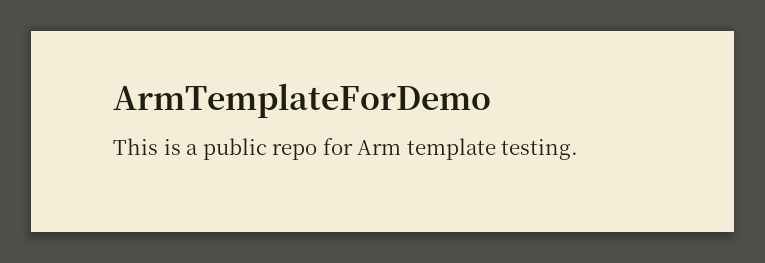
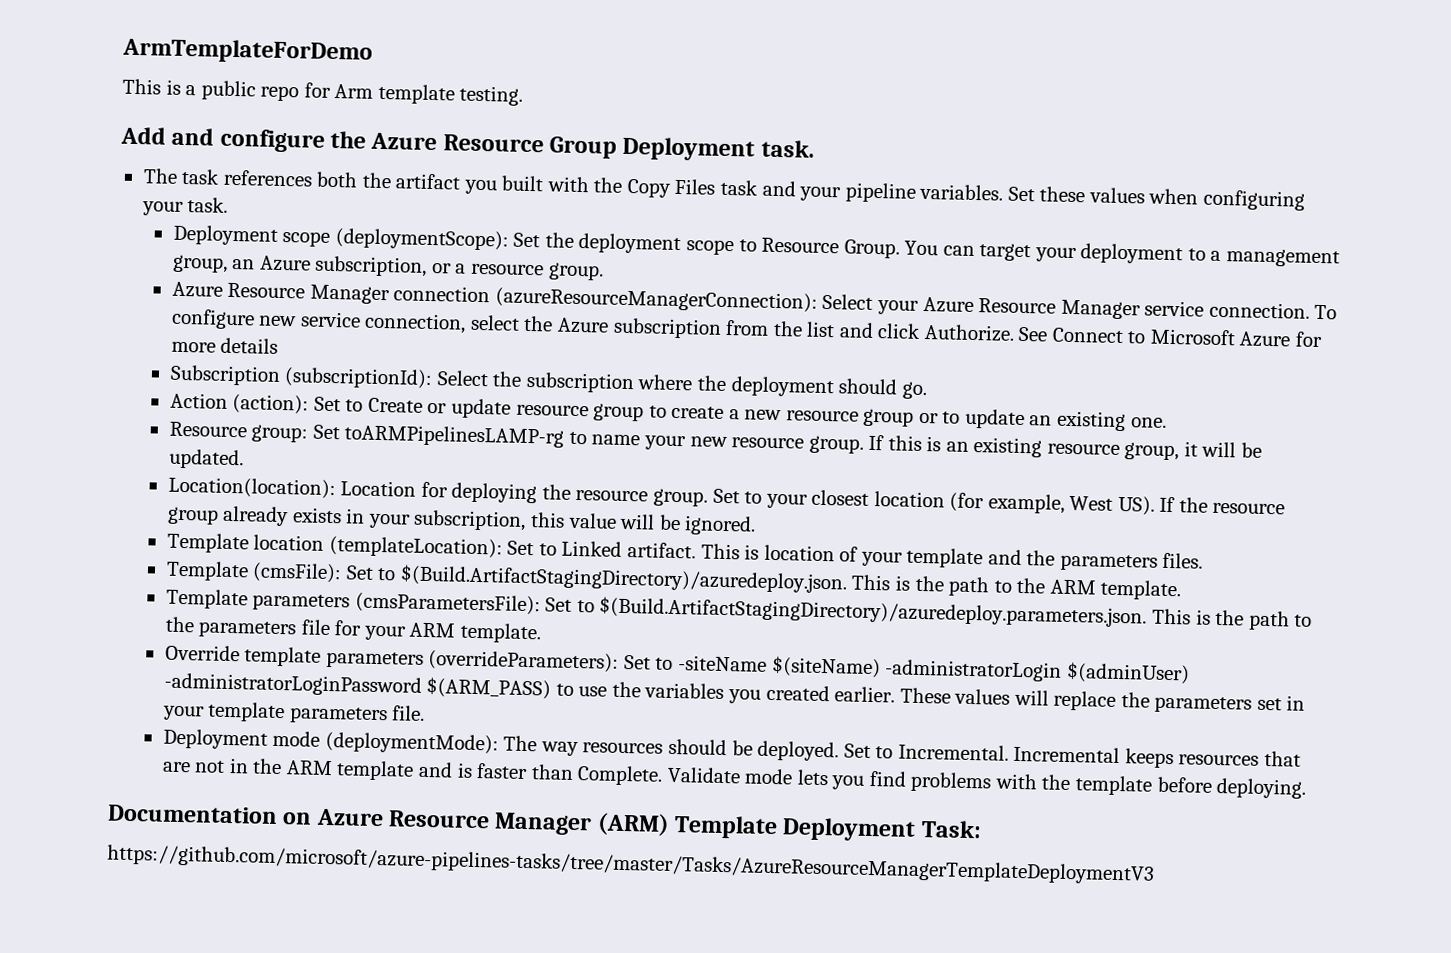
+ Add and configure the Azure Resource Group Deployment task.
+ The task references both the artifact you built with the Copy Files task and your pipeline variables. Set these values when configuring your task.
+ Deployment scope (deploymentScope): Set the deployment scope to Resource Group. You can target your deployment to a management group, an Azure subscription, or a resource group.
+ Azure Resource Manager connection (azureResourceManagerConnection): Select your Azure Resource Manager service connection. To configure new service connection, select the Azure subscription from the list and click Authorize. See Connect to Microsoft Azure for more details
+ Subscription (subscriptionId): Select the subscription where the deployment should go.
+ Action (action): Set to Create or update resource group to create a new resource group or to update an existing one.
+ Resource group: Set toARMPipelinesLAMP-rg to name your new resource group. If this is an existing resource group, it will be updated.
+ Location(location): Location for deploying the resource group. Set to your closest location (for example, West US). If the resource group already exists in your subscription, this value will be ignored.
+ Template location (templateLocation): Set to Linked artifact. This is location of your template and the parameters files.
+ Template (cmsFile): Set to $(Build.ArtifactStagingDirectory)/azuredeploy.json. This is the path to the ARM template.
+ Template parameters (cmsParametersFile): Set to $(Build.ArtifactStagingDirectory)/azuredeploy.parameters.json. This is the path to the parameters file for your ARM template.
+ Override template parameters (overrideParameters): Set to -siteName $(siteName) -administratorLogin $(adminUser) -administratorLoginPassword $(ARM_PASS) to use the variables you created earlier. These values will replace the parameters set in your template parameters file.
+ Deployment mode (deploymentMode): The way resources should be deployed. Set to Incremental. Incremental keeps resources that are not in the ARM template and is faster than Complete. Validate mode lets you find problems with the template before deploying.
+ Documentation on Azure Resource Manager (ARM) Template Deployment Task:
+ https://github.com/microsoft/azure-pipelines-tasks/tree/master/Tasks/AzureResourceManagerTemplateDeploymentV3

